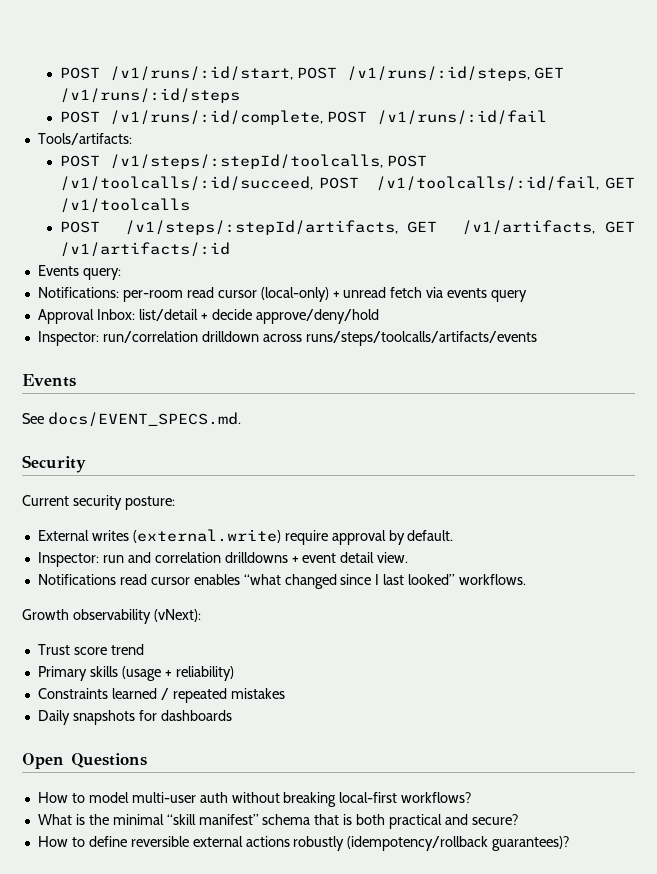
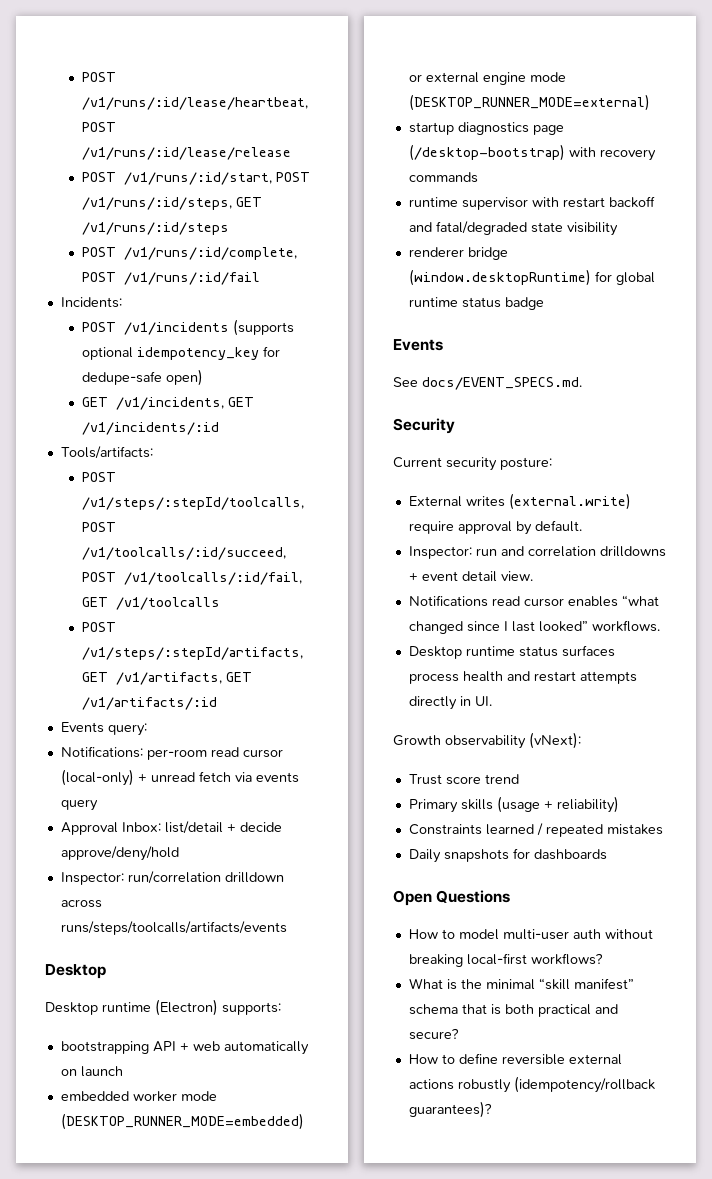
+ POST /v1/runs/:id/lease/heartbeat, POST /v1/runs/:id/lease/release
+ Incidents:
+ POST /v1/incidents (supports optional idempotency_key for dedupe-safe open)
+ GET /v1/incidents, GET /v1/incidents/:id
  Inspector: run/correlation drilldown across runs/steps/toolcalls/artifacts/events
+ Desktop
+ Desktop runtime (Electron) supports:
+ bootstrapping API + web automatically on launch
+ embedded worker mode (DESKTOP_RUNNER_MODE=embedded) or external engine mode (DESKTOP_RUNNER_MODE=external)
+ startup diagnostics page (/desktop-bootstrap) with recovery commands
+ runtime supervisor with restart backoff and fatal/degraded state visibility
+ renderer bridge (window.desktopRuntime) for global runtime status badge
+ Desktop runtime status surfaces process health and restart attempts directly in UI.

